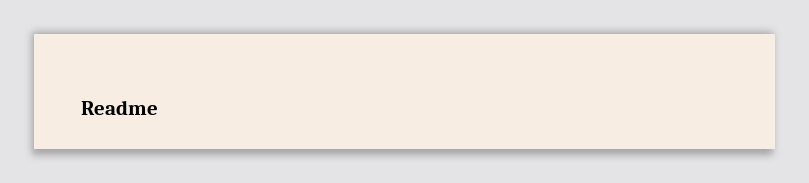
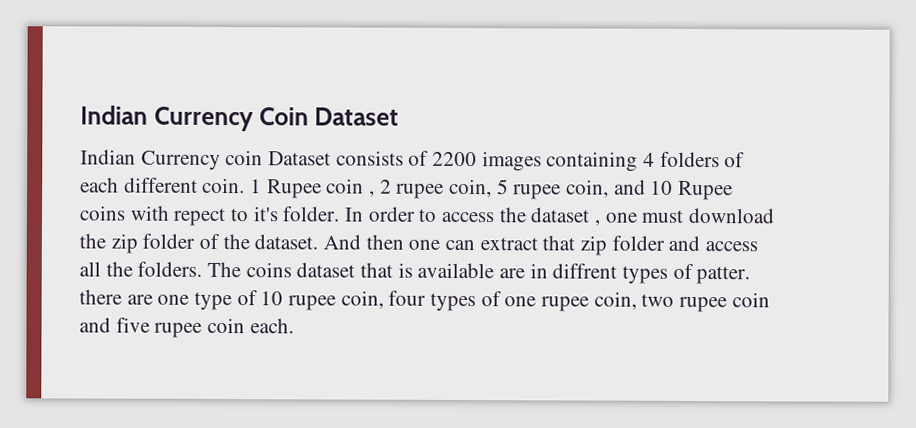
- Readme
+ Indian Currency Coin Dataset
+ Indian Currency coin Dataset consists of 2200 images containing 4 folders of each different coin. 1 Rupee coin , 2 rupee coin, 5 rupee coin, and 10 Rupee coins with repect to it's folder. In order to access the dataset , one must download the zip folder of the dataset. And then one can extract that zip folder and access all the folders. The coins dataset that is available are in diffrent types of patter. there are one type of 10 rupee coin, four types of one rupee coin, two rupee coin and five rupee coin each.

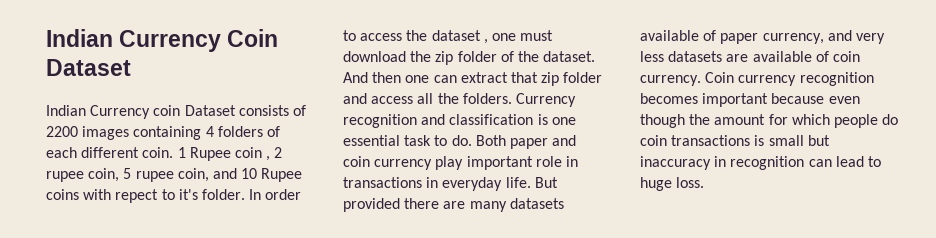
- The coins dataset that is available are in diffrent types of patter. there are one type of 10 rupee coin, four types of one rupee coin, two rupee coin and five rupee coin each.
+ Currency recognition and classification is one essential task to do. Both paper and coin currency play important role in transactions in everyday life. But provided there are many datasets available of paper currency, and very less datasets are available of coin currency. Coin currency recognition becomes important because even though the amount for which people do coin transactions is small but inaccuracy in recognition can lead to huge loss.

